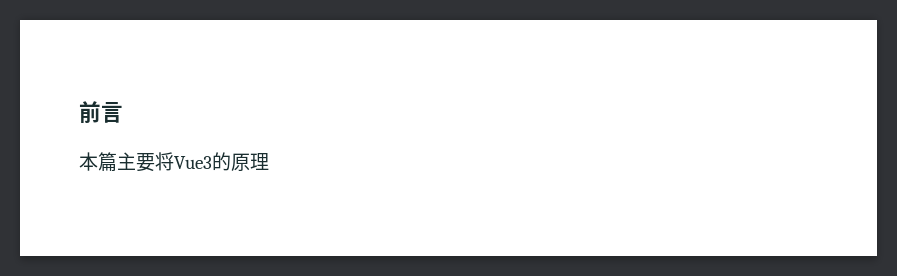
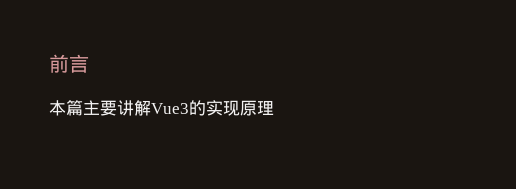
- 本篇主要将Vue3的原理
+ 本篇主要讲解Vue3的实现原理

